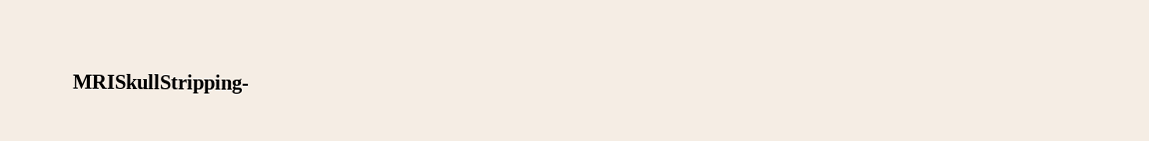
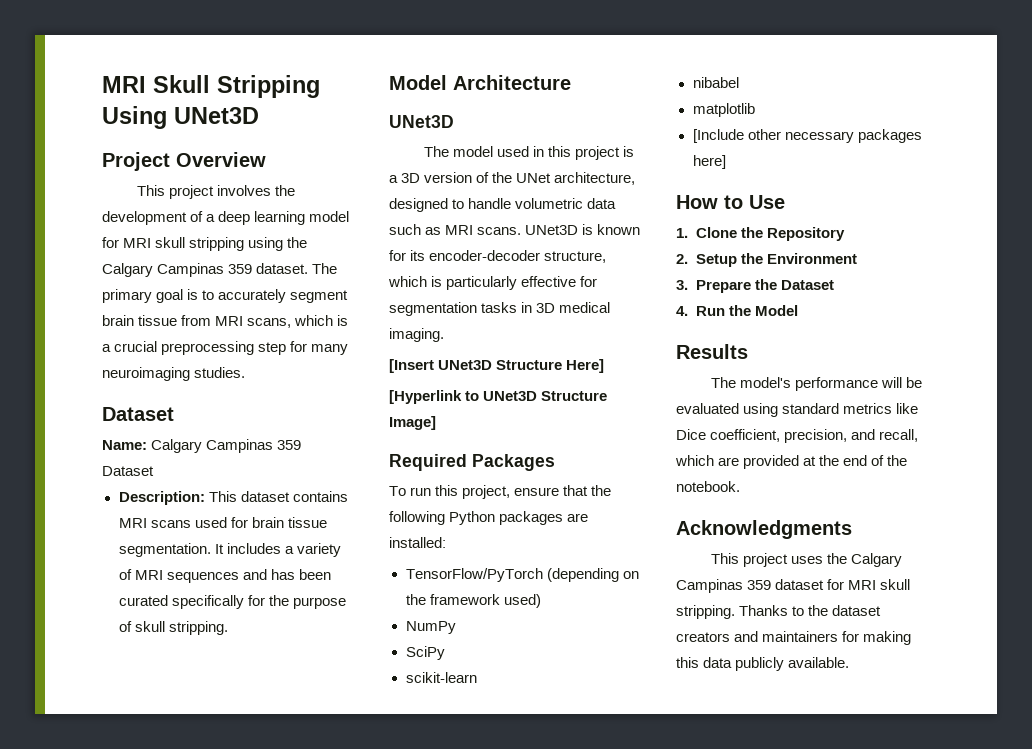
- MRISkullStripping-
+ MRI Skull Stripping Using UNet3D
+ Project Overview
+ This project involves the development of a deep learning model for MRI skull stripping using the Calgary Campinas 359 dataset. The primary goal is to accurately segment brain tissue from MRI scans, which is a crucial preprocessing step for many neuroimaging studies.
+ Dataset
+ Name: Calgary Campinas 359 Dataset
+ Description: This dataset contains MRI scans used for brain tissue segmentation. It includes a variety of MRI sequences and has been curated specifically for the purpose of skull stripping.
+ Model Architecture
+ UNet3D
+ The model used in this project is a 3D version of the UNet architecture, designed to handle volumetric data such as MRI scans. UNet3D is known for its encoder-decoder structure, which is particularly effective for segmentation tasks in 3D medical imaging.
+ [Insert UNet3D Structure Here]
+ [Hyperlink to UNet3D Structure Image]
+ Required Packages
+ To run this project, ensure that the following Python packages are installed:
+ TensorFlow/PyTorch (depending on the framework used)
+ NumPy
+ SciPy
+ scikit-learn
+ nibabel
+ matplotlib
+ [Include other necessary packages here]
+ How to Use
+ 1. Clone the Repository
+ 2. Setup the Environment
+ 3. Prepare the Dataset
+ 4. Run the Model
+ Results
+ The model's performance will be evaluated using standard metrics like Dice coefficient, precision, and recall, which are provided at the end of the notebook.
+ Acknowledgments
+ This project uses the Calgary Campinas 359 dataset for MRI skull stripping. Thanks to the dataset creators and maintainers for making this data publicly available.

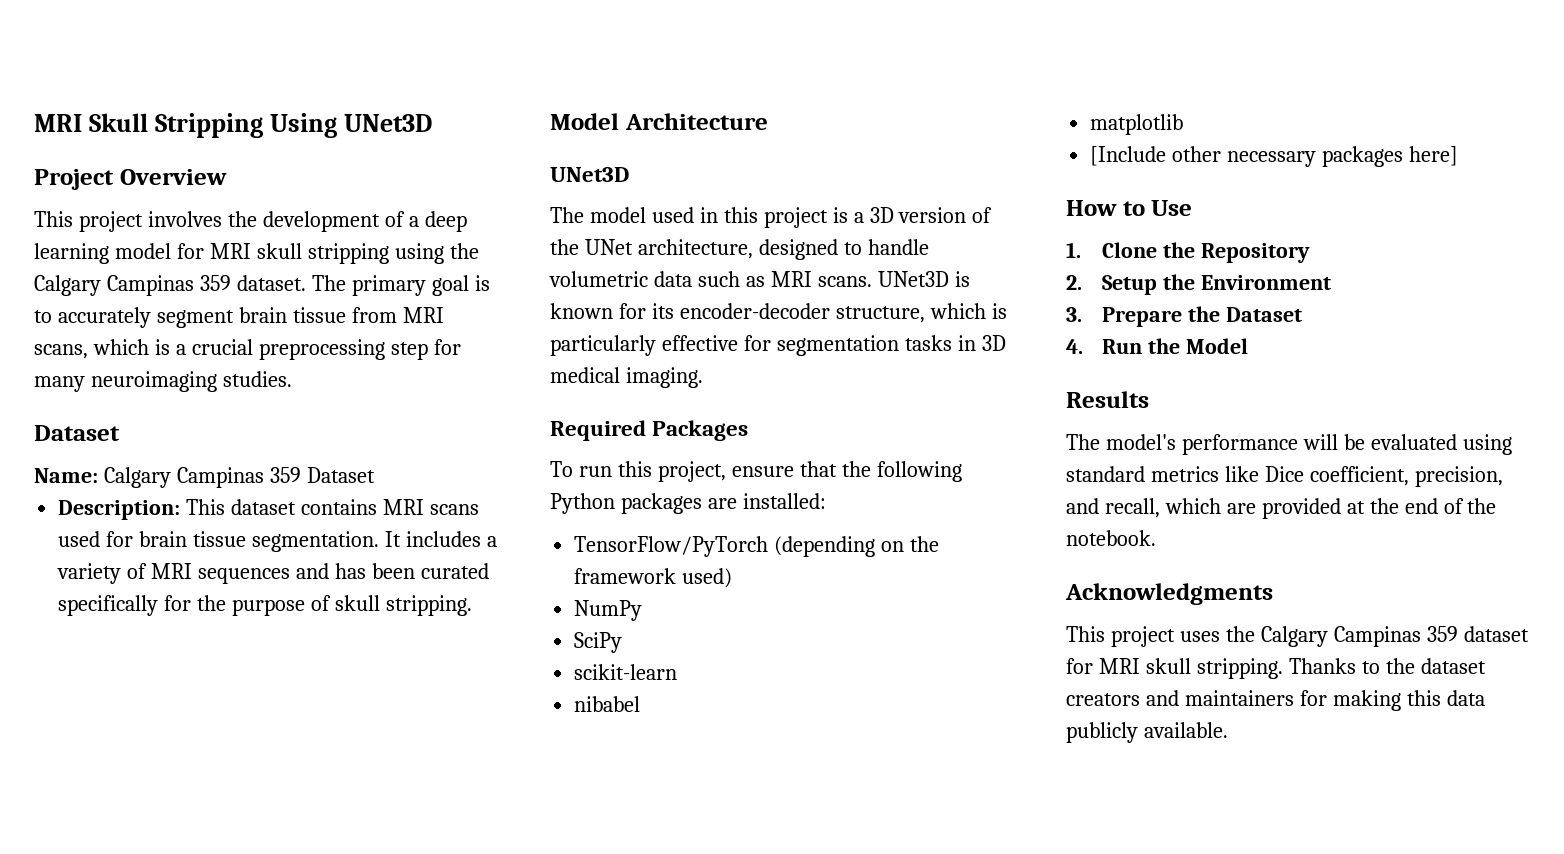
- [Insert UNet3D Structure Here]
- [Hyperlink to UNet3D Structure Image]

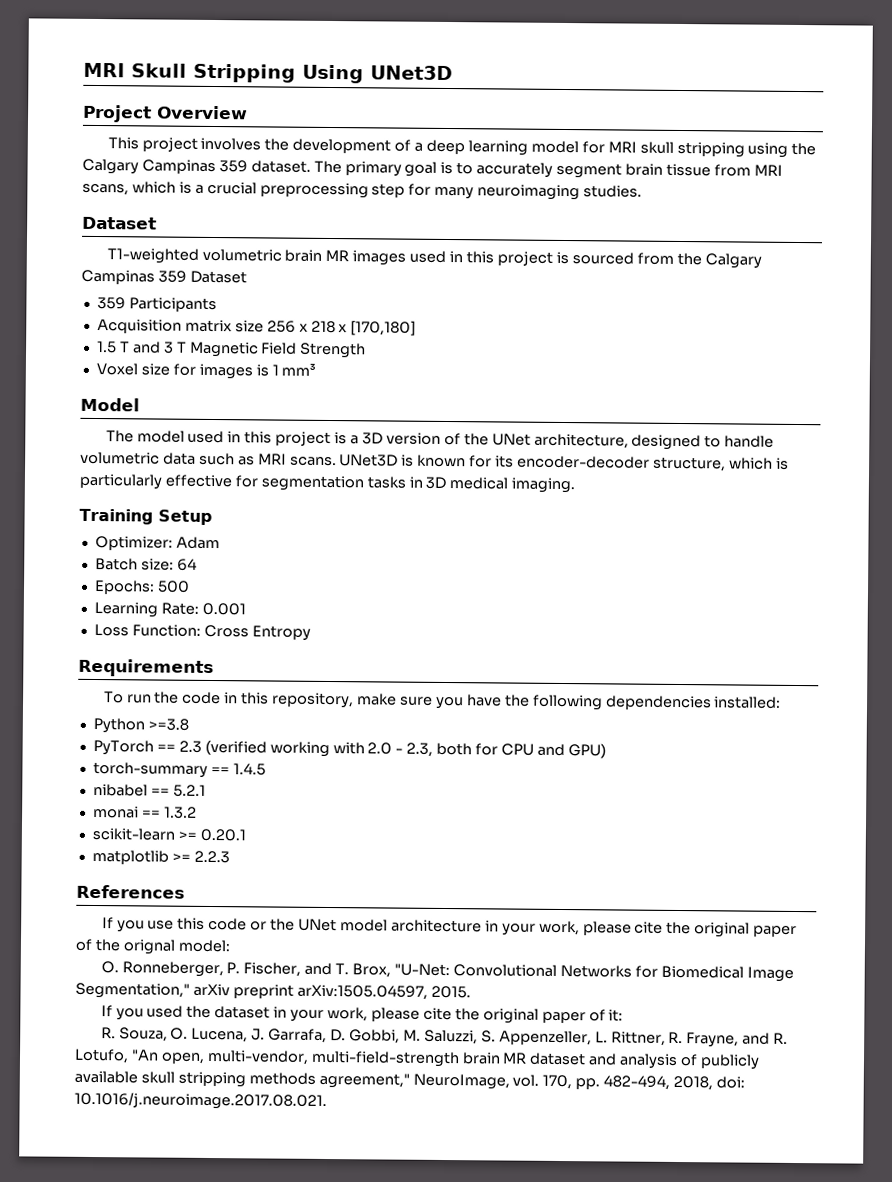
- Name: Calgary Campinas 359 Dataset
- Description: This dataset contains MRI scans used for brain tissue segmentation. It includes a variety of MRI sequences and has been curated specifically for the purpose of skull stripping.
- Model Architecture
- UNet3D
+ T1-weighted volumetric brain MR images used in this project is sourced from the Calgary Campinas 359 Dataset
+ 359 Participants
+ Acquisition matrix size 256 x 218 x [170,180]
+ 1.5 T and 3 T Magnetic Field Strength
+ Voxel size for images is 1 mm³
+ Model
- Required Packages
- To run this project, ensure that the following Python packages are installed:
- TensorFlow/PyTorch (depending on the framework used)
- NumPy
- SciPy
+ Training Setup
+ Optimizer: Adam
+ Batch size: 64
+ Epochs: 500
+ Learning Rate: 0.001
+ Loss Function: Cross Entropy
+ Requirements
+ To run the code in this repository, make sure you have the following dependencies installed:
+ Python >=3.8
+ PyTorch == 2.3 (verified working with 2.0 - 2.3, both for CPU and GPU)
+ torch-summary == 1.4.5
+ nibabel == 5.2.1
+ monai == 1.3.2
- scikit-learn
- nibabel
+ scikit-learn >= 0.20.1
- matplotlib
- [Include other necessary packages here]
- How to Use
- 1. Clone the Repository
- 2. Setup the Environment
- 3. Prepare the Dataset
- 4. Run the Model
- Results
- The model's performance will be evaluated using standard metrics like Dice coefficient, precision, and recall, which are provided at the end of the notebook.
- Acknowledgments
- This project uses the Calgary Campinas 359 dataset for MRI skull stripping. Thanks to the dataset creators and maintainers for making this data publicly available.
+ matplotlib >= 2.2.3
+ References
+ If you use this code or the UNet model architecture in your work, please cite the original paper of the orignal model:
+ O. Ronneberger, P. Fischer, and T. Brox, "U-Net: Convolutional Networks for Biomedical Image Segmentation," arXiv preprint arXiv:1505.04597, 2015.
+ If you used the dataset in your work, please cite the original paper of it:
+ R. Souza, O. Lucena, J. Garrafa, D. Gobbi, M. Saluzzi, S. Appenzeller, L. Rittner, R. Frayne, and R. Lotufo, "An open, multi-vendor, multi-field-strength brain MR dataset and analysis of publicly available skull stripping methods agreement," NeuroImage, vol. 170, pp. 482-494, 2018, doi: 10.1016/j.neuroimage.2017.08.021.

